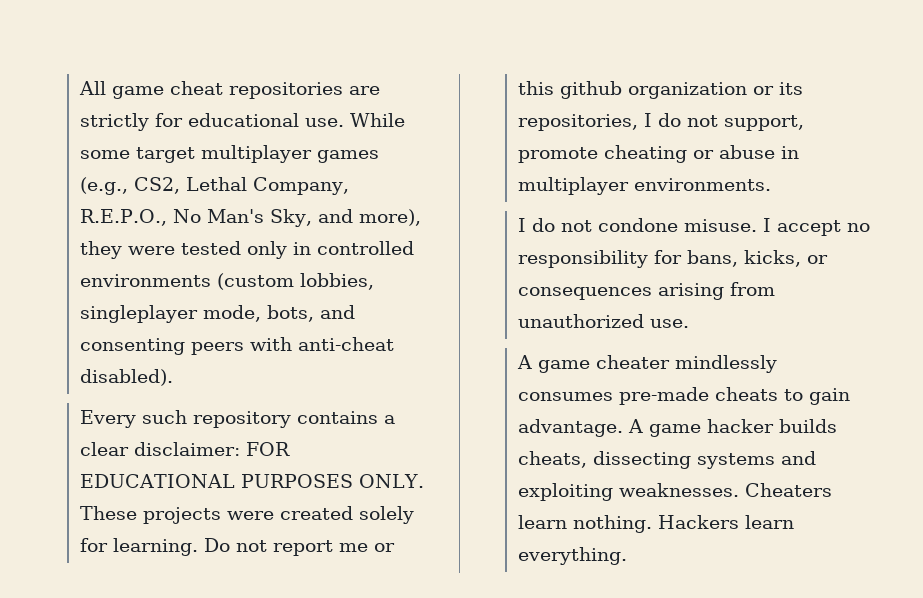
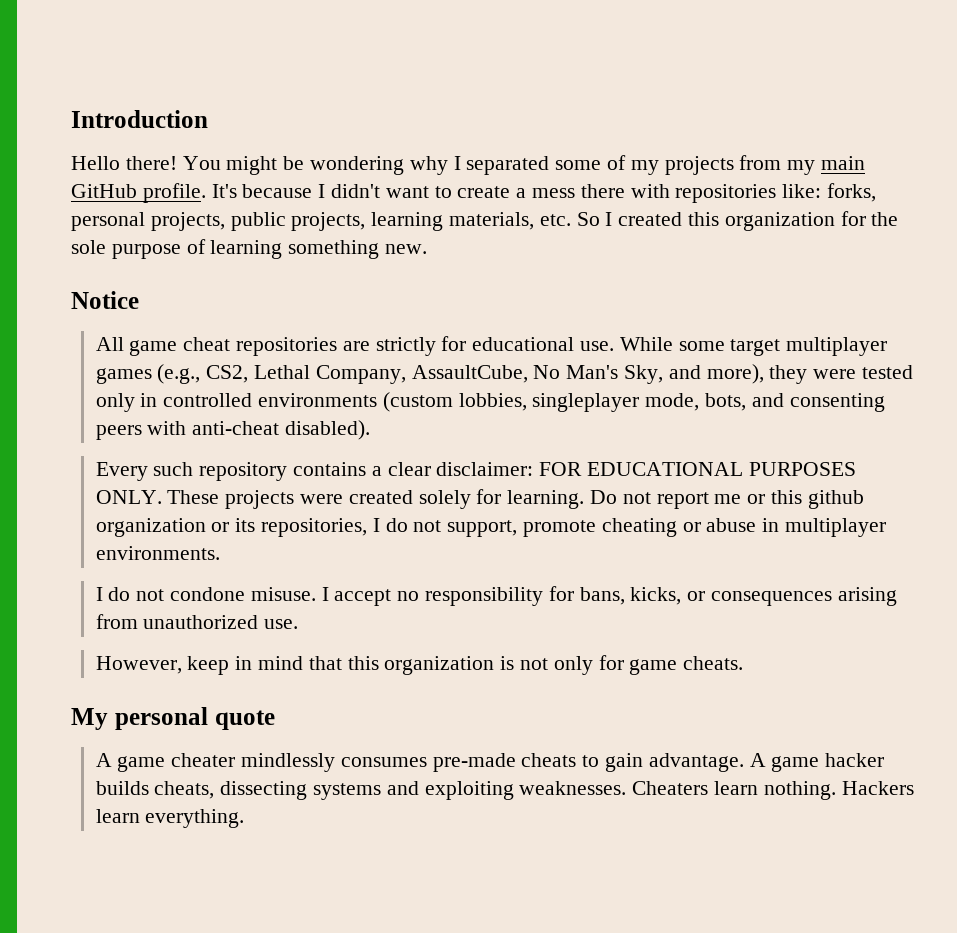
+ Introduction
+ Hello there! You might be wondering why I separated some of my projects from my main GitHub profile. It's because I didn't want to create a mess there with repositories like: forks, personal projects, public projects, learning materials, etc. So I created this organization for the sole purpose of learning something new.
+ Notice
- While some target multiplayer games (e.g., CS2, Lethal Company, R.E.P.O., No Man's Sky, and more), they were tested only in controlled environments (custom lobbies, singleplayer mode, bots, and consenting peers with anti-cheat disabled).
+ While some target multiplayer games (e.g., CS2, Lethal Company, AssaultCube, No Man's Sky, and more), they were tested only in controlled environments (custom lobbies, singleplayer mode, bots, and consenting peers with anti-cheat disabled).
+ However, keep in mind that this organization is not only for game cheats.
+ My personal quote

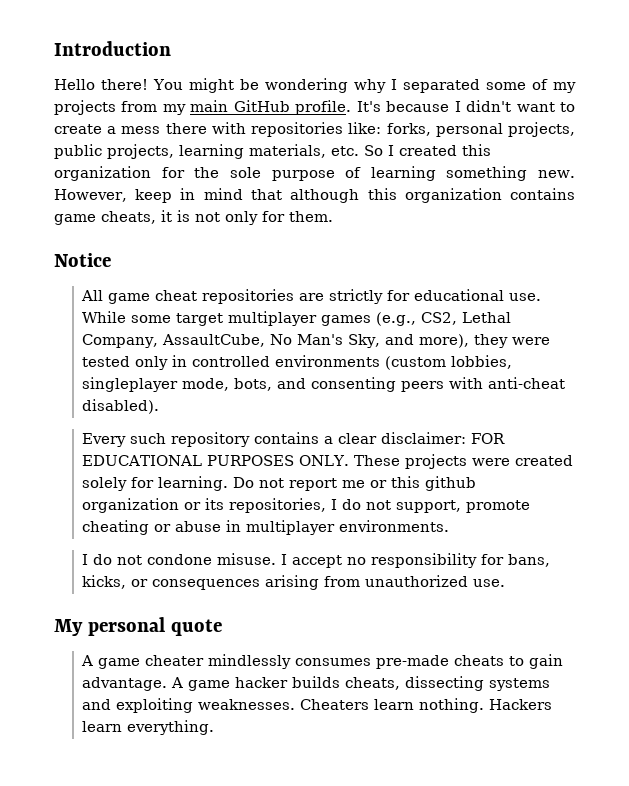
+ However, keep in mind that although this organization contains game cheats, it is not only for them.
- However, keep in mind that this organization is not only for game cheats.

